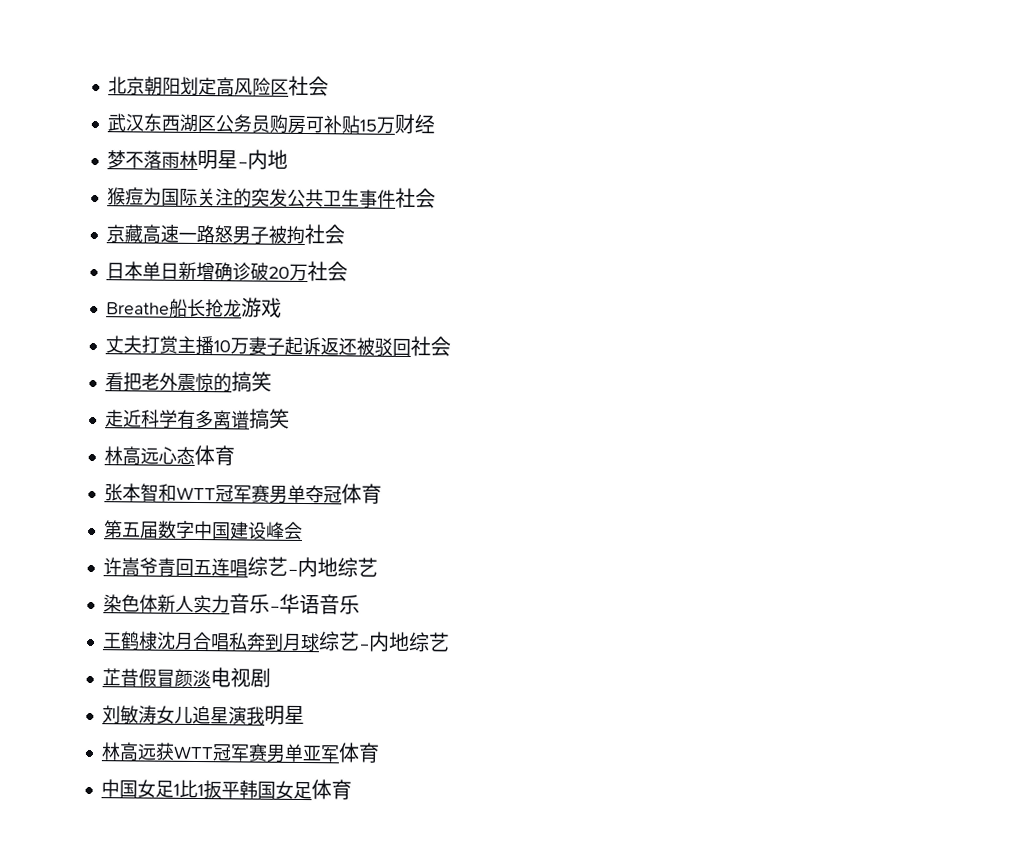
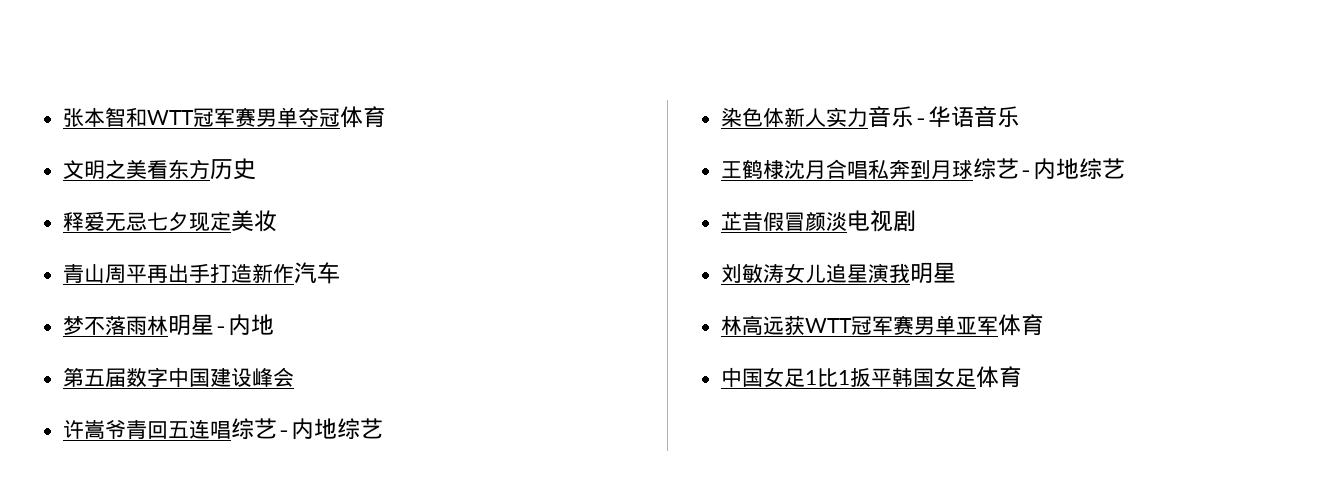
- 北京朝阳划定高风险区社会
- 武汉东西湖区公务员购房可补贴15万财经
- 梦不落雨林明星-内地
- 猴痘为国际关注的突发公共卫生事件社会
- 京藏高速一路怒男子被拘社会
- 日本单日新增确诊破20万社会
- Breathe船长抢龙游戏
- 丈夫打赏主播10万妻子起诉返还被驳回社会
- 看把老外震惊的搞笑
- 走近科学有多离谱搞笑
- 林高远心态体育
+ 文明之美看东方历史
+ 释爱无忌七夕现定美妆
+ 青山周平再出手打造新作汽车
+ 梦不落雨林明星-内地

